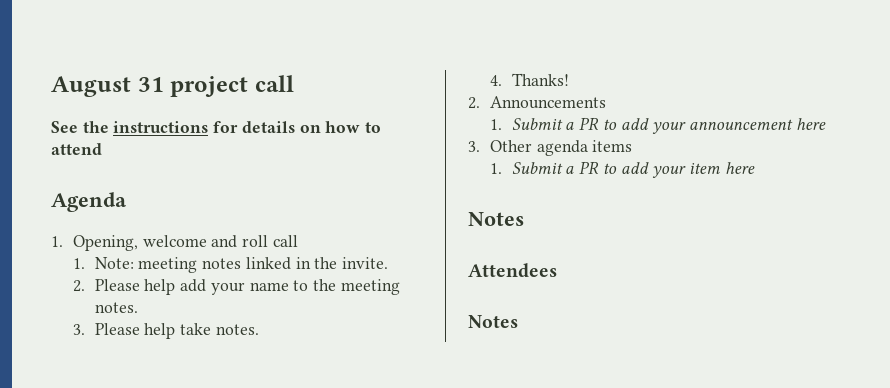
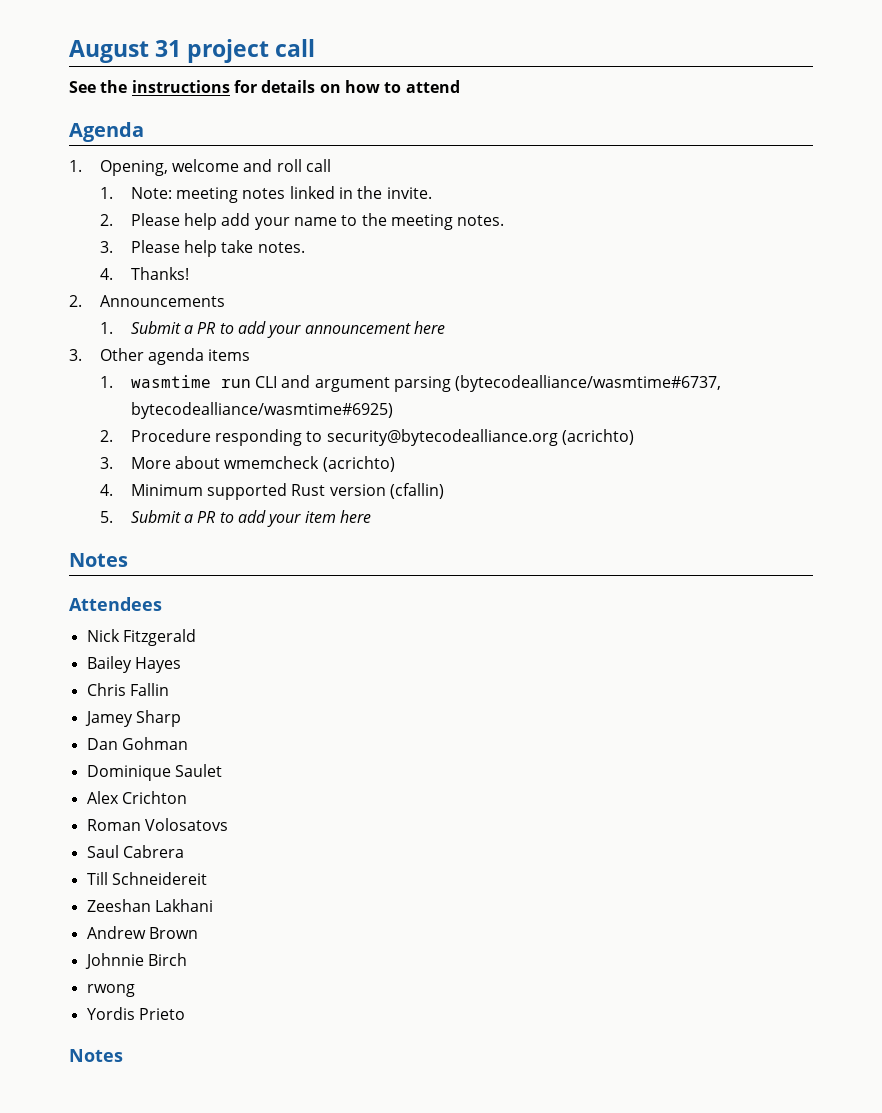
- 1. Submit a PR to add your item here
+ 1. wasmtime run CLI and argument parsing (bytecodealliance/wasmtime#6737, bytecodealliance/wasmtime#6925)
+ 2. Procedure responding to security@bytecodealliance.org (acrichto)
+ 3. More about wmemcheck (acrichto)
+ 4. Minimum supported Rust version (cfallin)
+ 5. Submit a PR to add your item here
+ Nick Fitzgerald
+ Bailey Hayes
+ Chris Fallin
+ Jamey Sharp
+ Dan Gohman
+ Dominique Saulet
+ Alex Crichton
+ Roman Volosatovs
+ Saul Cabrera
+ Till Schneidereit
+ Zeeshan Lakhani
+ Andrew Brown
+ Johnnie Birch
+ rwong
+ Yordis Prieto

